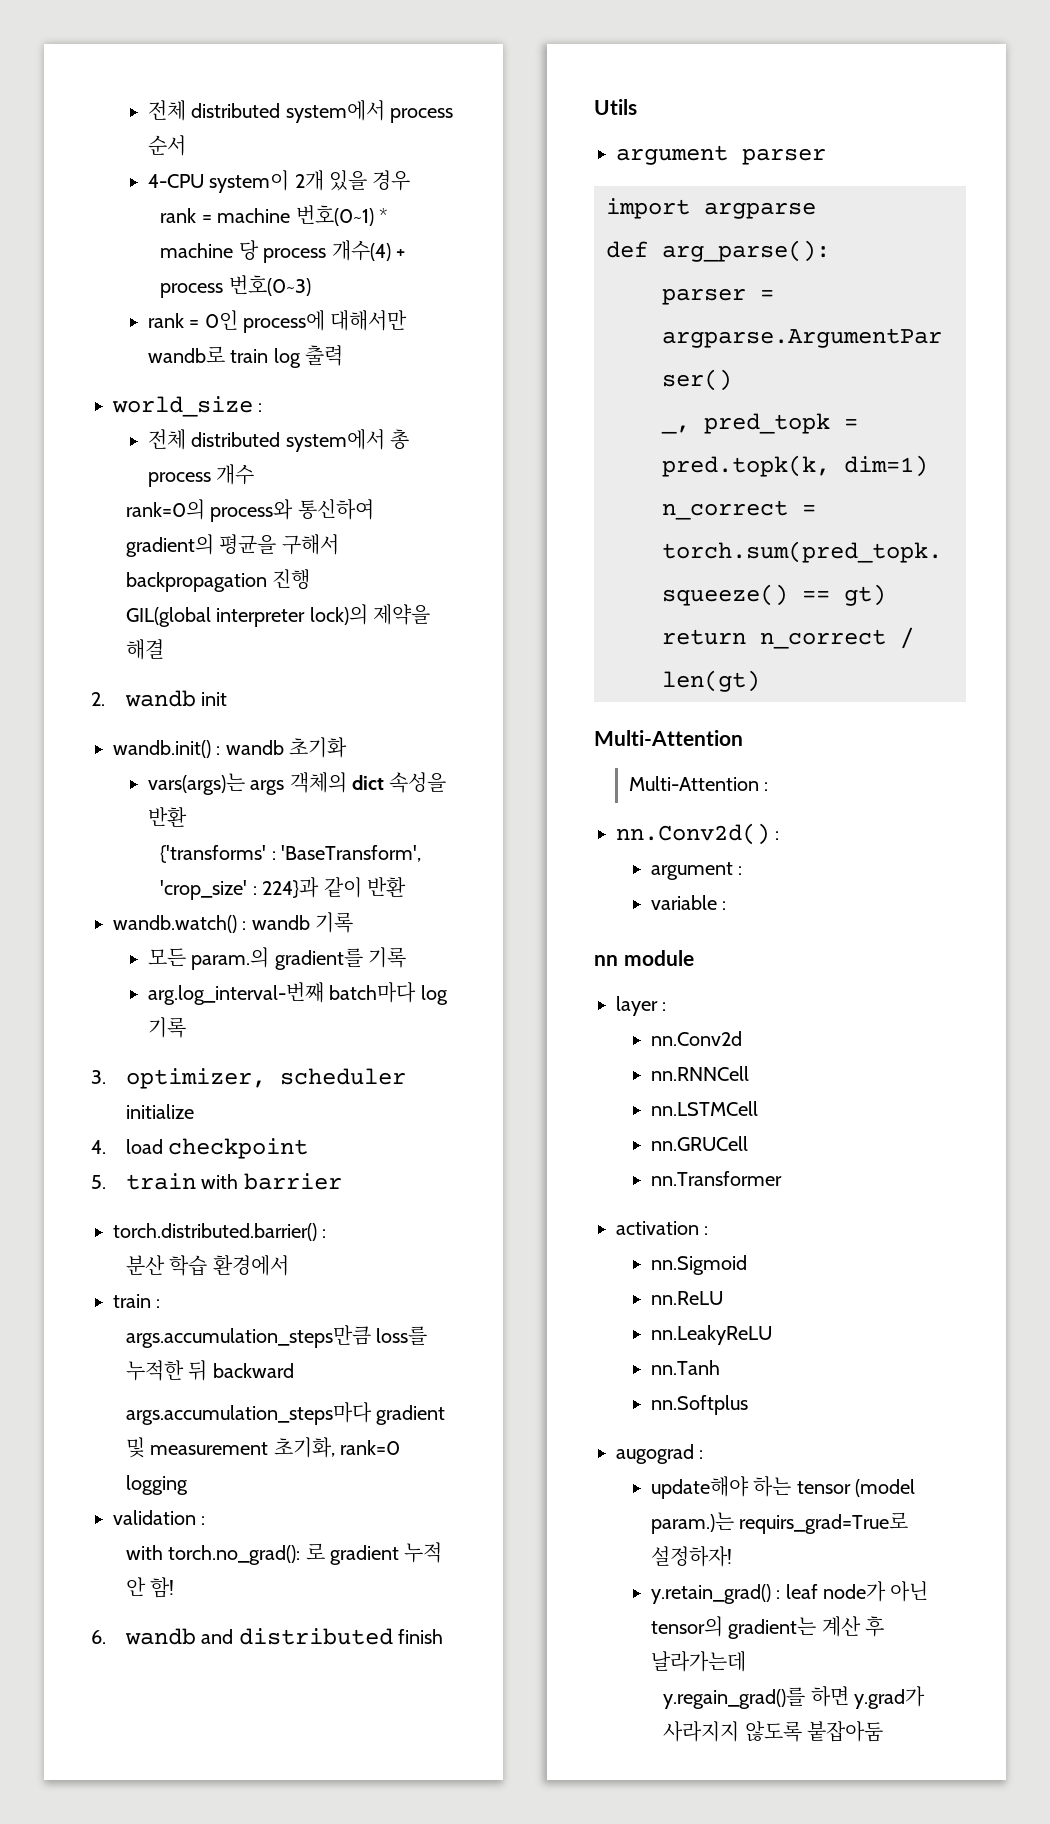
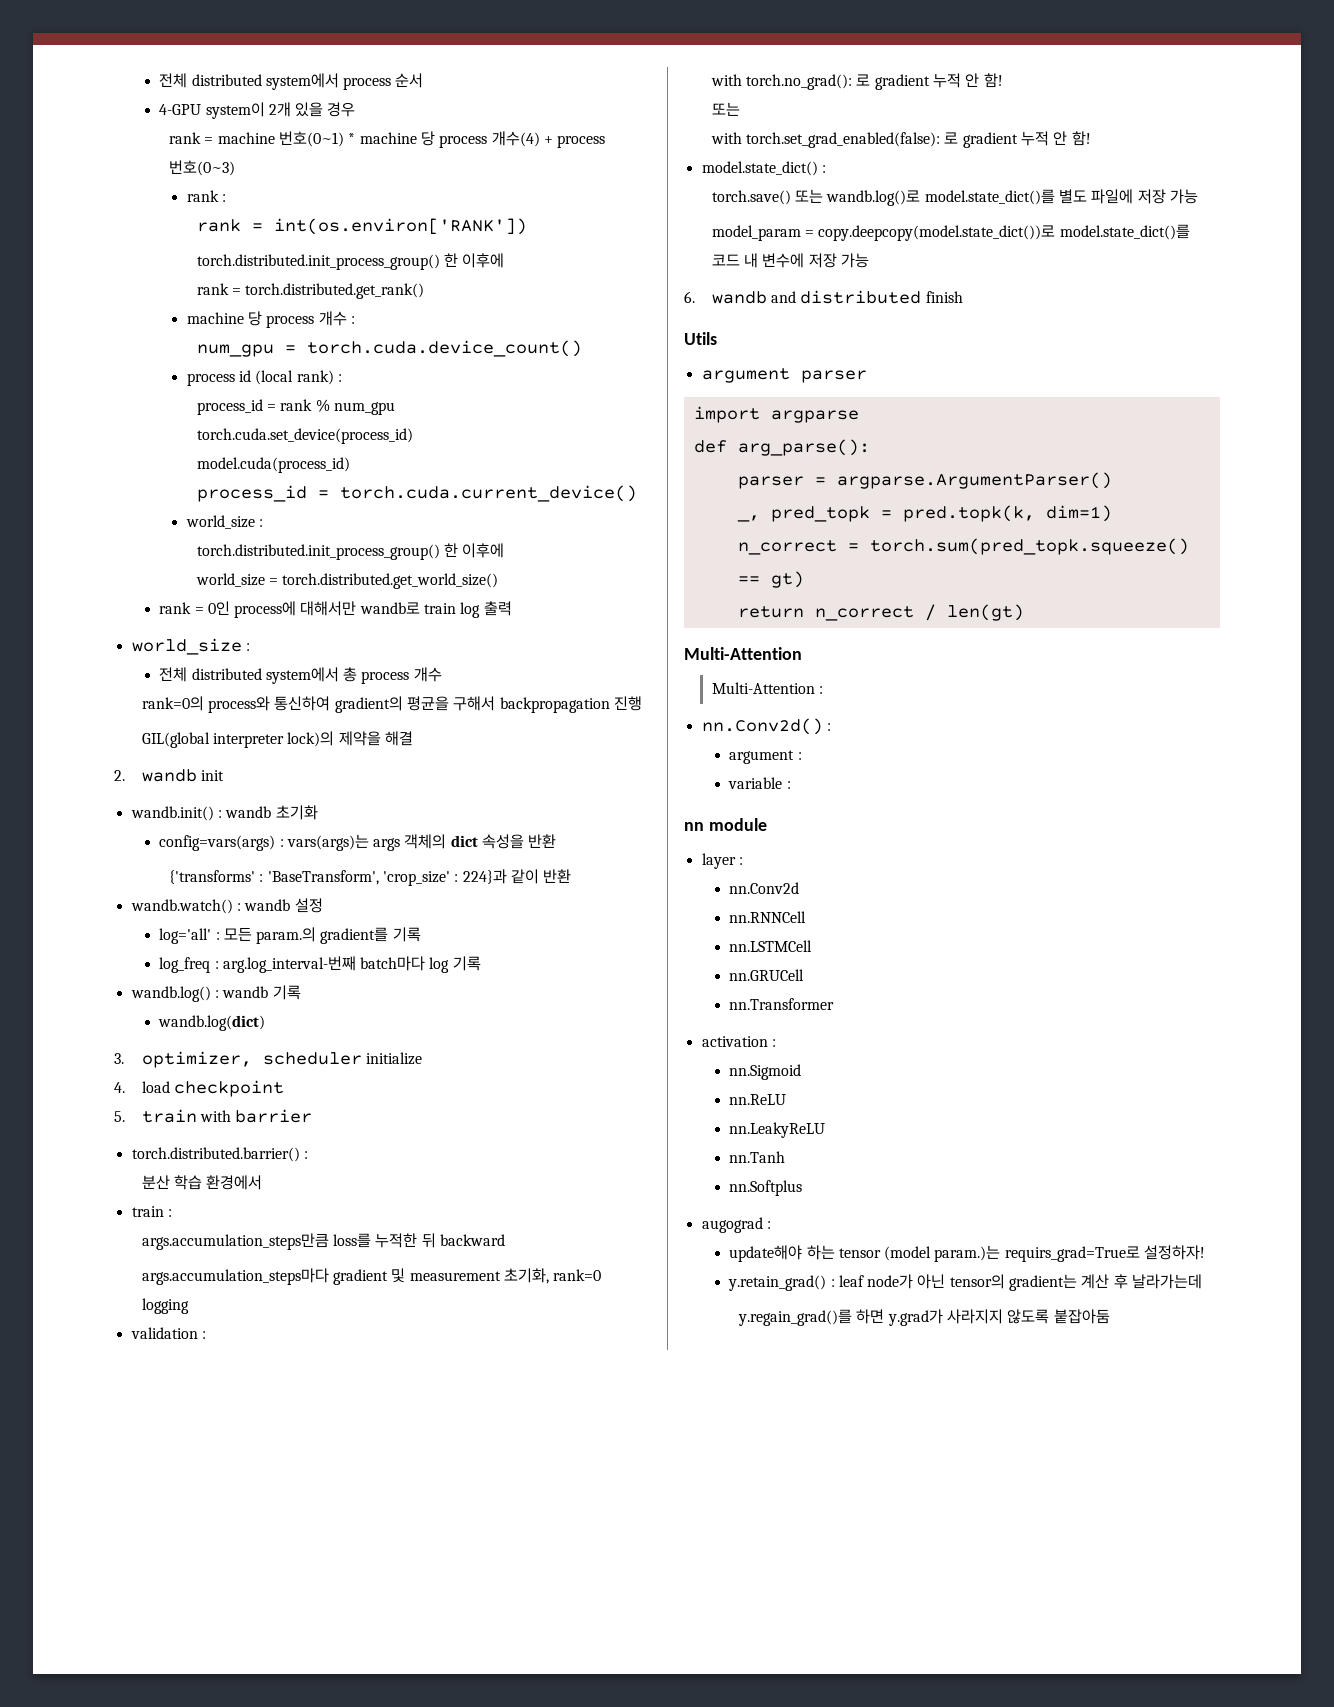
- 4-CPU system이 2개 있을 경우
+ 4-GPU system이 2개 있을 경우
+ rank :
+ rank = int(os.environ['RANK'])
+ torch.distributed.init_process_group() 한 이후에
+ rank = torch.distributed.get_rank()
+ machine 당 process 개수 :
+ num_gpu = torch.cuda.device_count()
+ process id (local rank) :
+ process_id = rank % num_gpu
+ torch.cuda.set_device(process_id)
+ model.cuda(process_id)
+ process_id = torch.cuda.current_device()
+ world_size :
+ torch.distributed.init_process_group() 한 이후에
+ world_size = torch.distributed.get_world_size()
- vars(args)는 args 객체의 dict 속성을 반환
+ config=vars(args) : vars(args)는 args 객체의 dict 속성을 반환
- wandb.watch() : wandb 기록
- 모든 param.의 gradient를 기록
+ wandb.watch() : wandb 설정
+ log='all' : 모든 param.의 gradient를 기록
- arg.log_interval-번째 batch마다 log 기록
+ log_freq : arg.log_interval-번째 batch마다 log 기록
+ wandb.log() : wandb 기록
+ wandb.log(dict)
  with torch.no_grad(): 로 gradient 누적 안 함!
+ 또는
+ with torch.set_grad_enabled(false): 로 gradient 누적 안 함!
+ model.state_dict() :
+ torch.save() 또는 wandb.log()로 model.state_dict()를 별도 파일에 저장 가능
+ model_param = copy.deepcopy(model.state_dict())로 model.state_dict()를 코드 내 변수에 저장 가능

